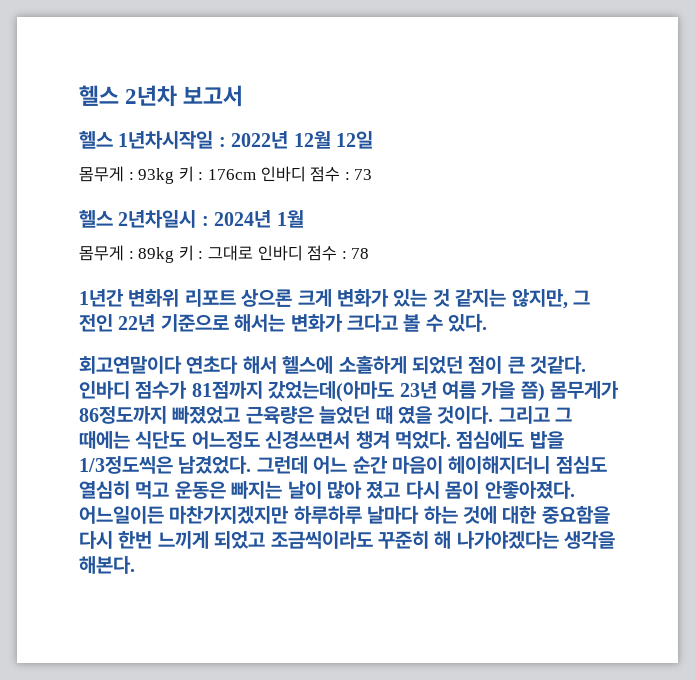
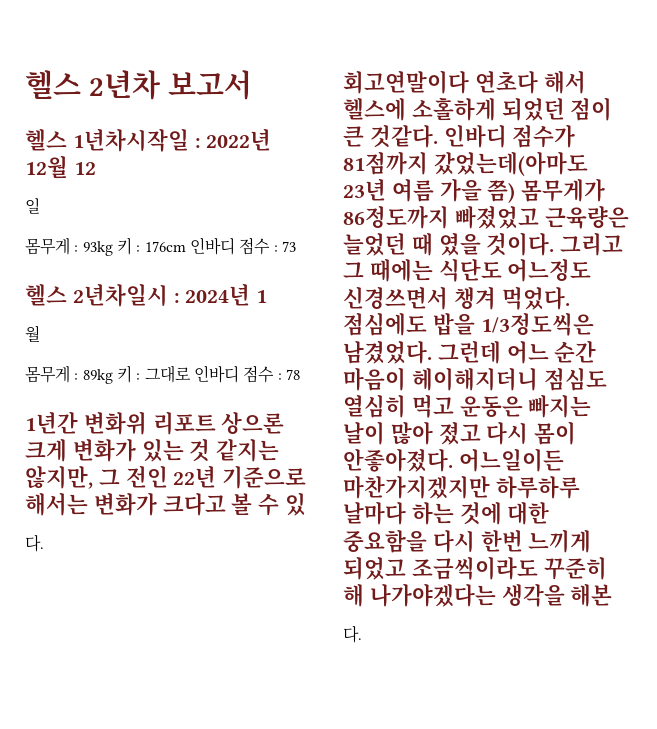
- 헬스 1년차시작일 : 2022년 12월 12일
+ 헬스 1년차시작일 : 2022년 12월 12
+ 일
- 헬스 2년차일시 : 2024년 1월
+ 헬스 2년차일시 : 2024년 1
+ 월
- 1년간 변화위 리포트 상으론 크게 변화가 있는 것 같지는 않지만, 그 전인 22년 기준으로 해서는 변화가 크다고 볼 수 있다.
+ 1년간 변화위 리포트 상으론 크게 변화가 있는 것 같지는 않지만, 그 전인 22년 기준으로 해서는 변화가 크다고 볼 수 있
+ 다.
- 어느일이든 마찬가지겠지만 하루하루 날마다 하는 것에 대한 중요함을 다시 한번 느끼게 되었고 조금씩이라도 꾸준히 해 나가야겠다는 생각을 해본다.
+ 어느일이든 마찬가지겠지만 하루하루 날마다 하는 것에 대한 중요함을 다시 한번 느끼게 되었고 조금씩이라도 꾸준히 해 나가야겠다는 생각을 해본
+ 다.

